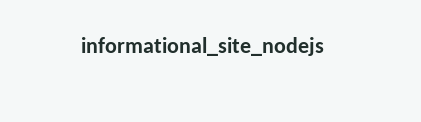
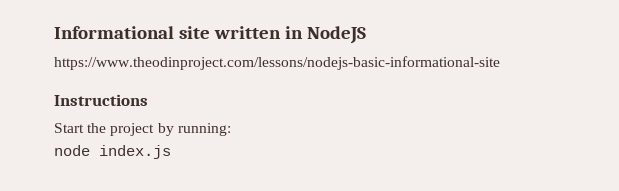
- informational_site_nodejs
+ Informational site written in NodeJS
+ https://www.theodinproject.com/lessons/nodejs-basic-informational-site
+ Instructions
+ Start the project by running:
+ node index.js

